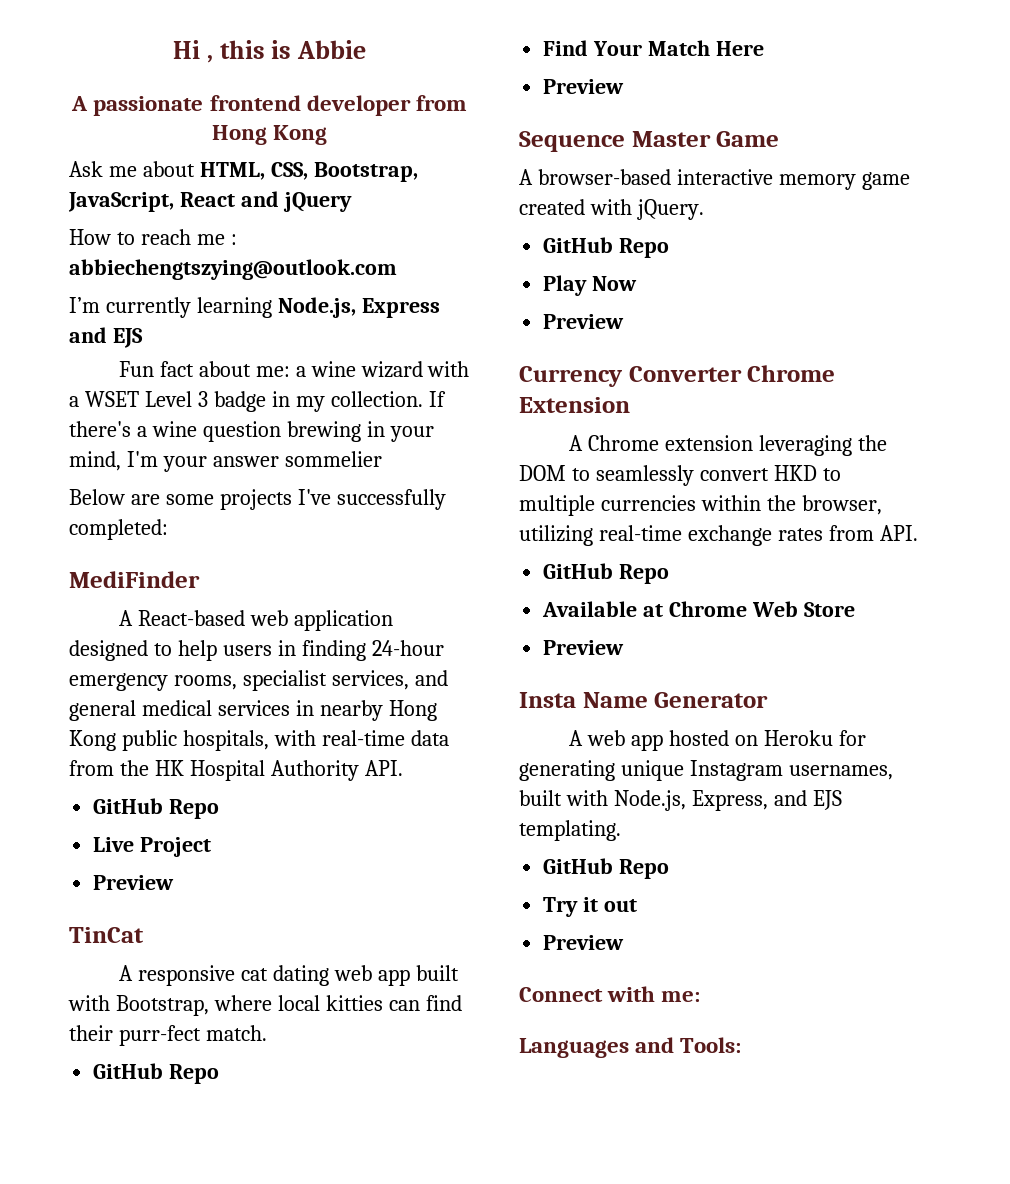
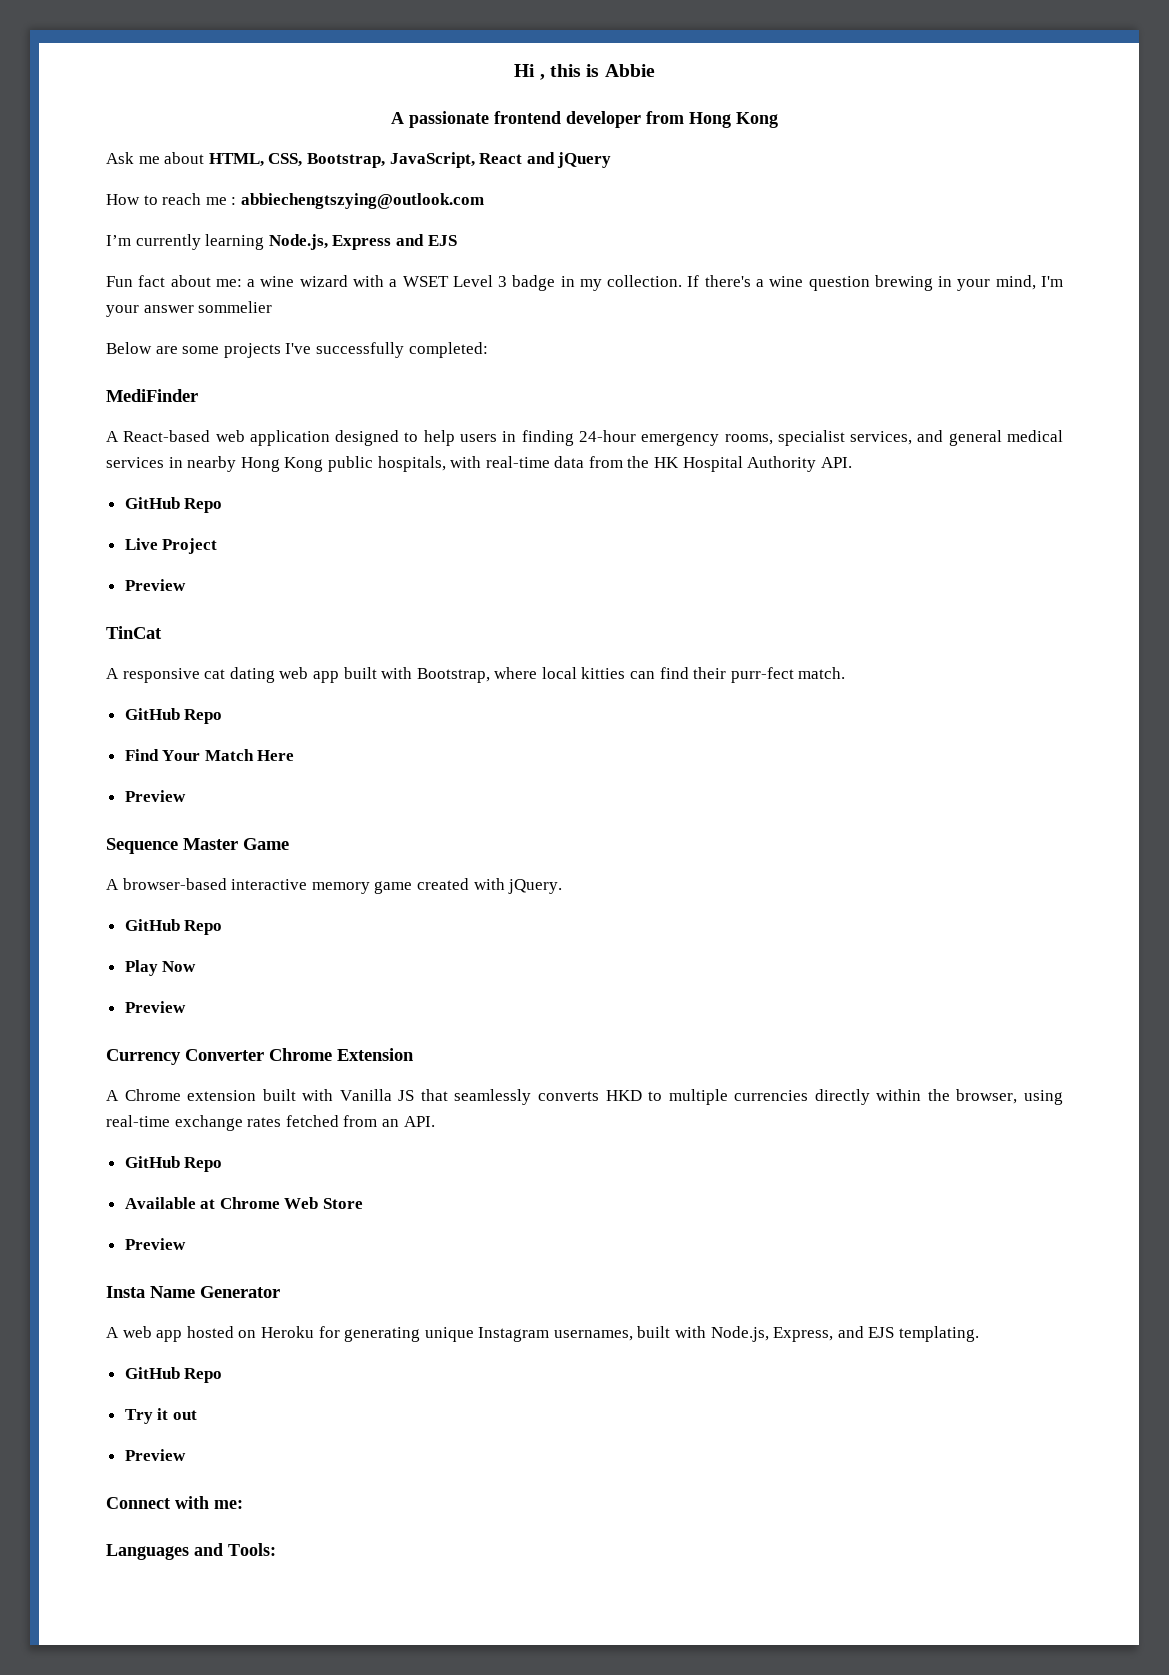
- A Chrome extension leveraging the DOM to seamlessly convert HKD to multiple currencies within the browser, utilizing real-time exchange rates from API.
+ A Chrome extension built with Vanilla JS that seamlessly converts HKD to multiple currencies directly within the browser, using real-time exchange rates fetched from an API.

